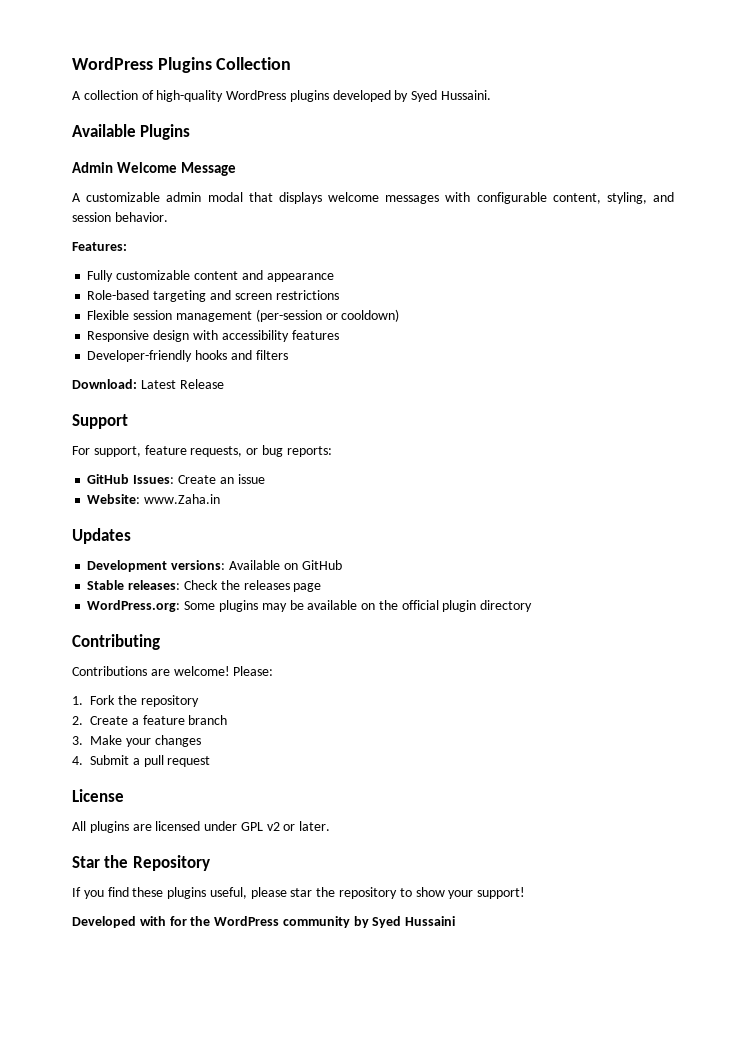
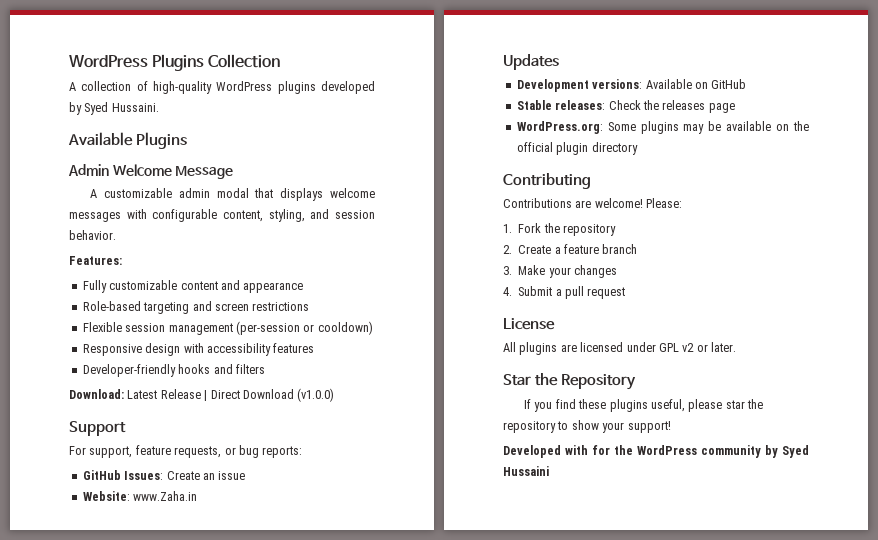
- Download: Latest Release
+ Download: Latest Release | Direct Download (v1.0.0)

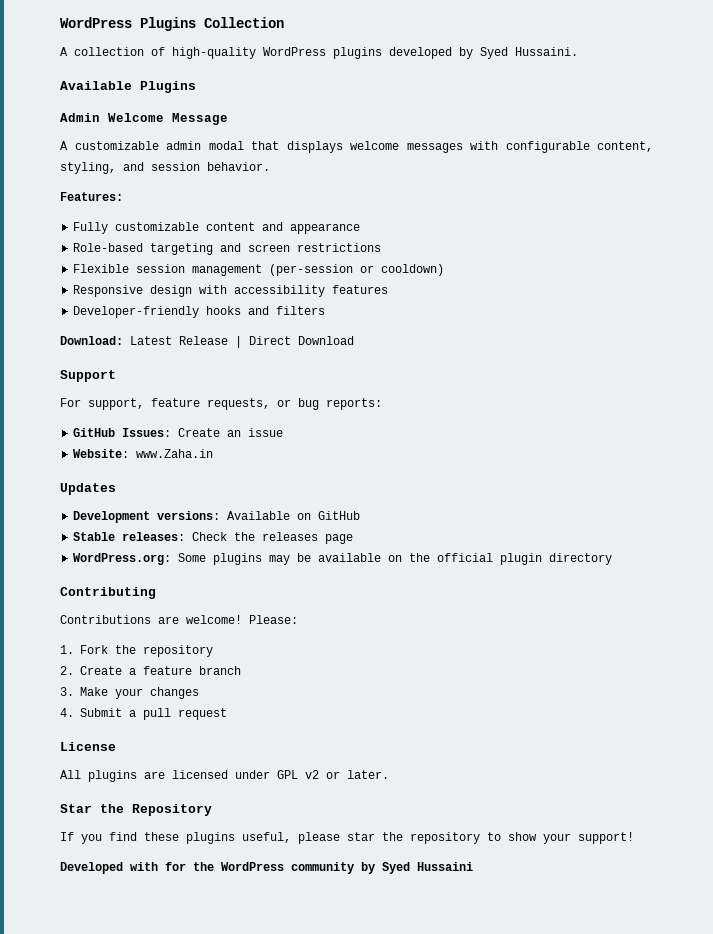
- Download: Latest Release | Direct Download (v1.0.0)
+ Download: Latest Release | Direct Download

